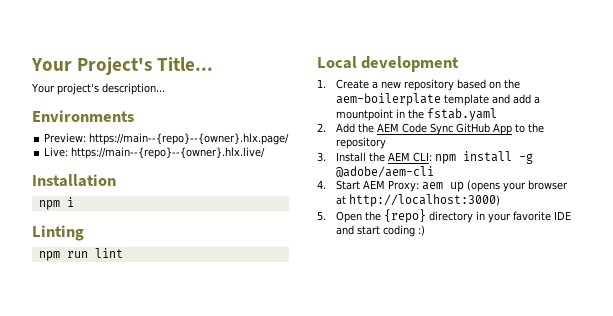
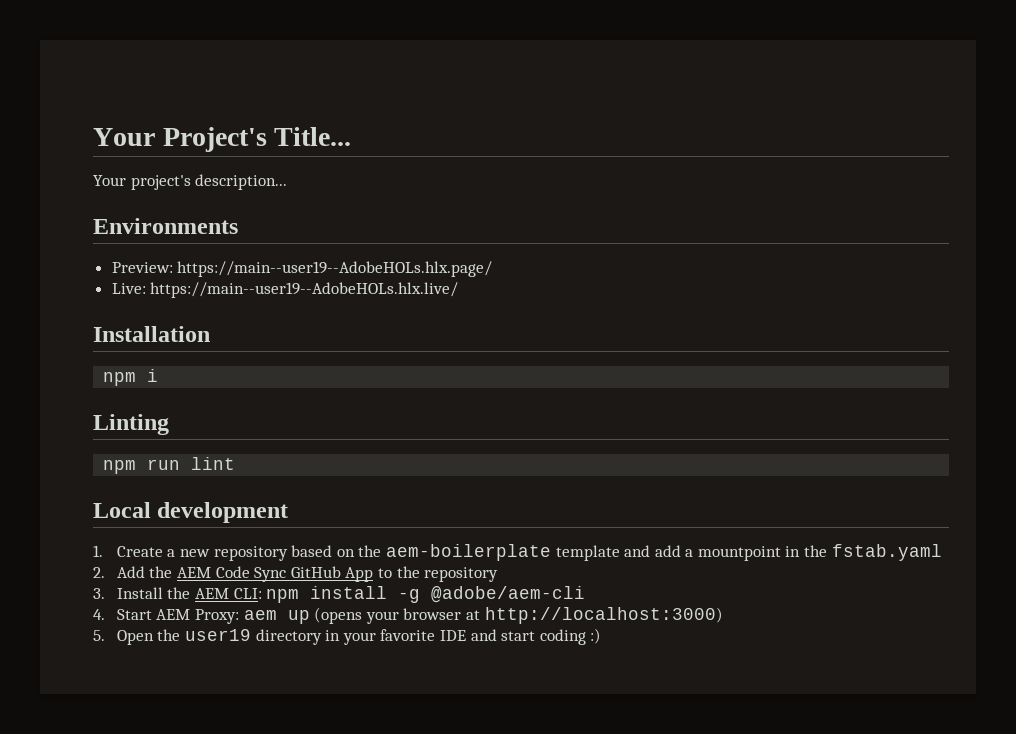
- Preview: https://main--{repo}--{owner}.hlx.page/
+ Preview: https://main--user19--AdobeHOLs.hlx.page/
- Live: https://main--{repo}--{owner}.hlx.live/
+ Live: https://main--user19--AdobeHOLs.hlx.live/
- 5. Open the {repo} directory in your favorite IDE and start coding :)
+ 5. Open the user19 directory in your favorite IDE and start coding :)

